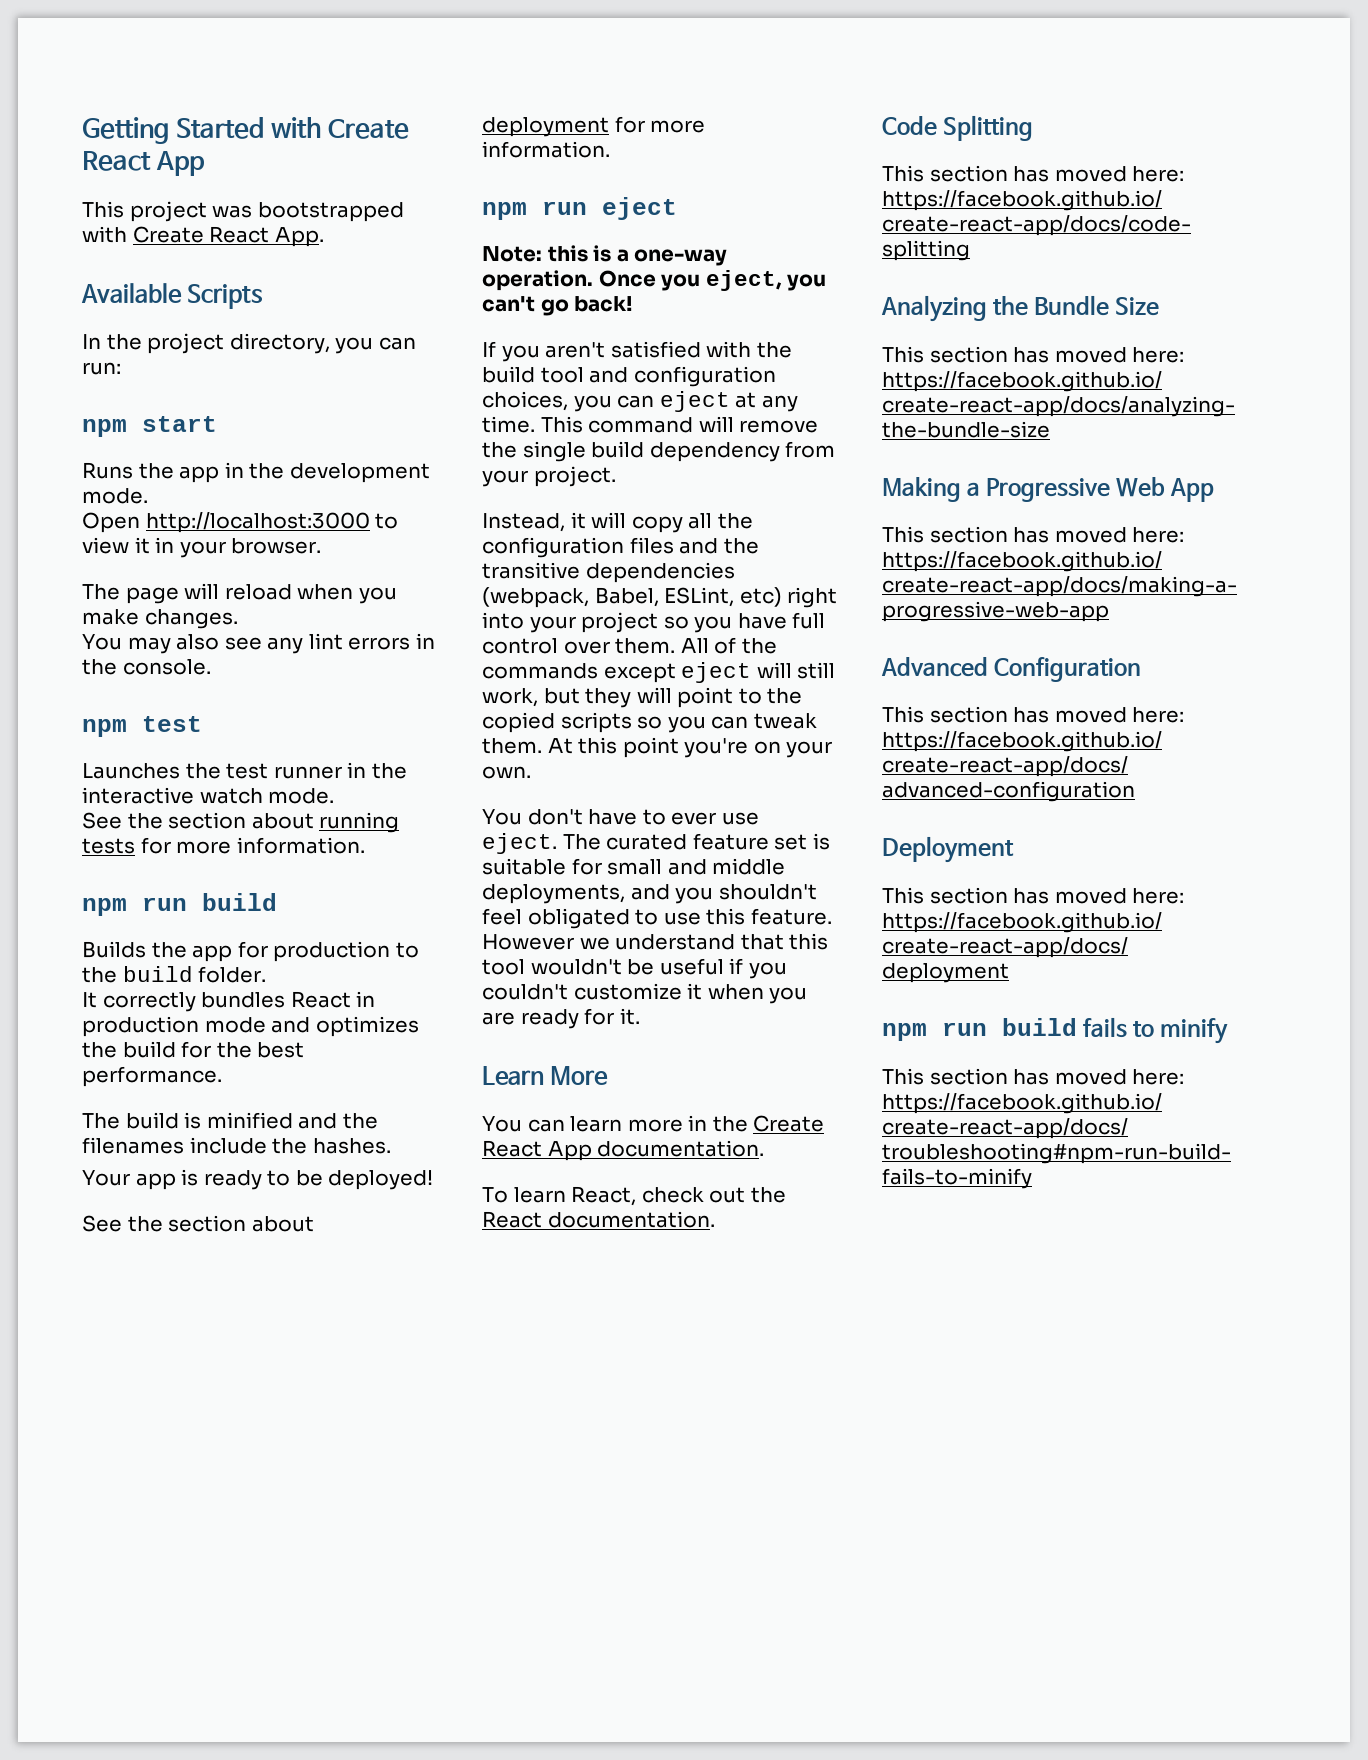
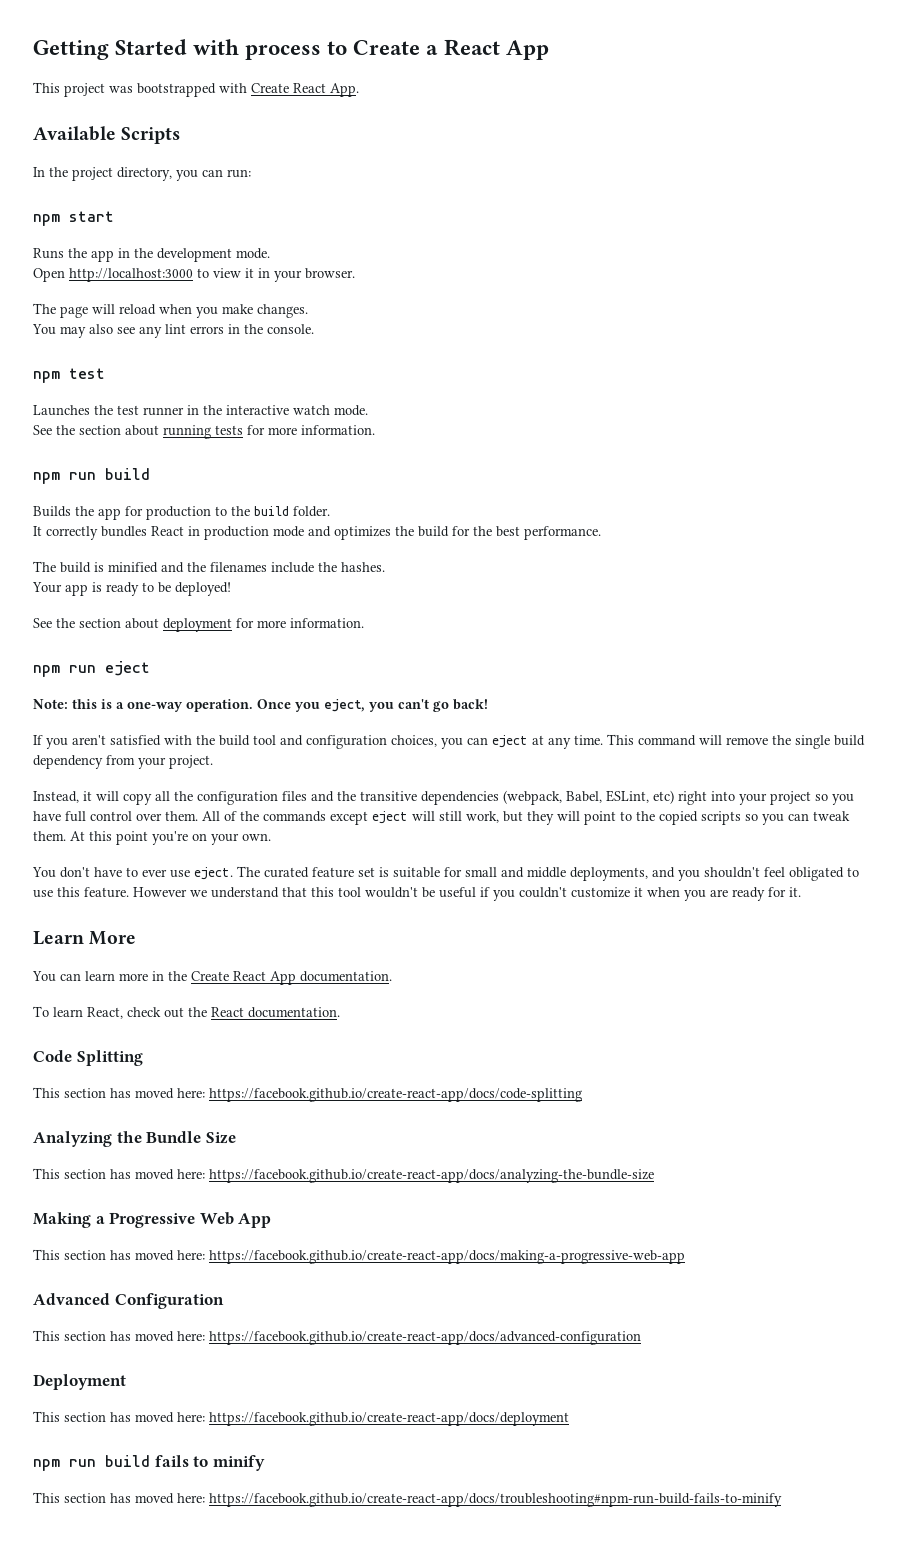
- Getting Started with Create React App
+ Getting Started with process to Create a React App

